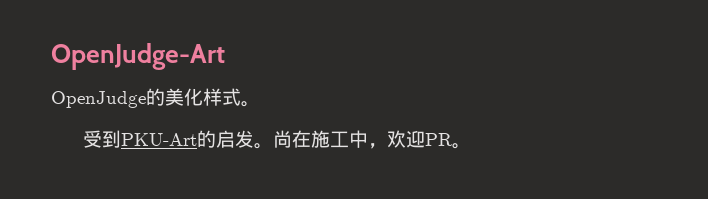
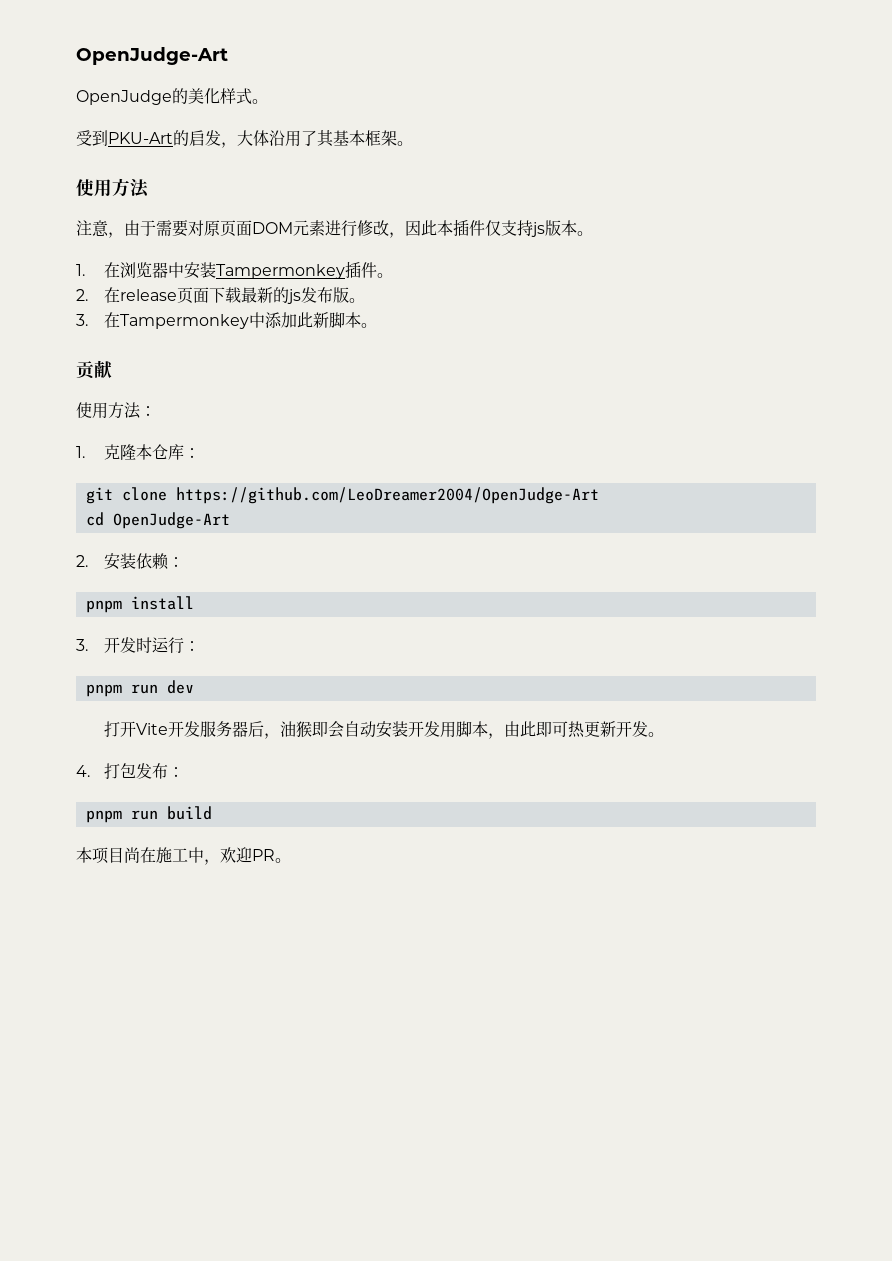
- 受到PKU-Art的启发。尚在施工中，欢迎PR。
+ 受到PKU-Art的启发，大体沿用了其基本框架。
+ 使用方法
+ 注意，由于需要对原页面DOM元素进行修改，因此本插件仅支持js版本。
+ 1.在浏览器中安装Tampermonkey插件。
+ 2.在release页面下载最新的js发布版。
+ 3.在Tampermonkey中添加此新脚本。
+ 贡献
+ 使用方法：
+ 1.克隆本仓库：
+ git clone https://github.com/LeoDreamer2004/OpenJudge-Art
+ cd OpenJudge-Art
+ 2.安装依赖：
+ pnpm install
+ 3.开发时运行：
+ pnpm run dev
+ 打开Vite开发服务器后，油猴即会自动安装开发用脚本，由此即可热更新开发。
+ 4.打包发布：
+ pnpm run build
+ 本项目尚在施工中，欢迎PR。

